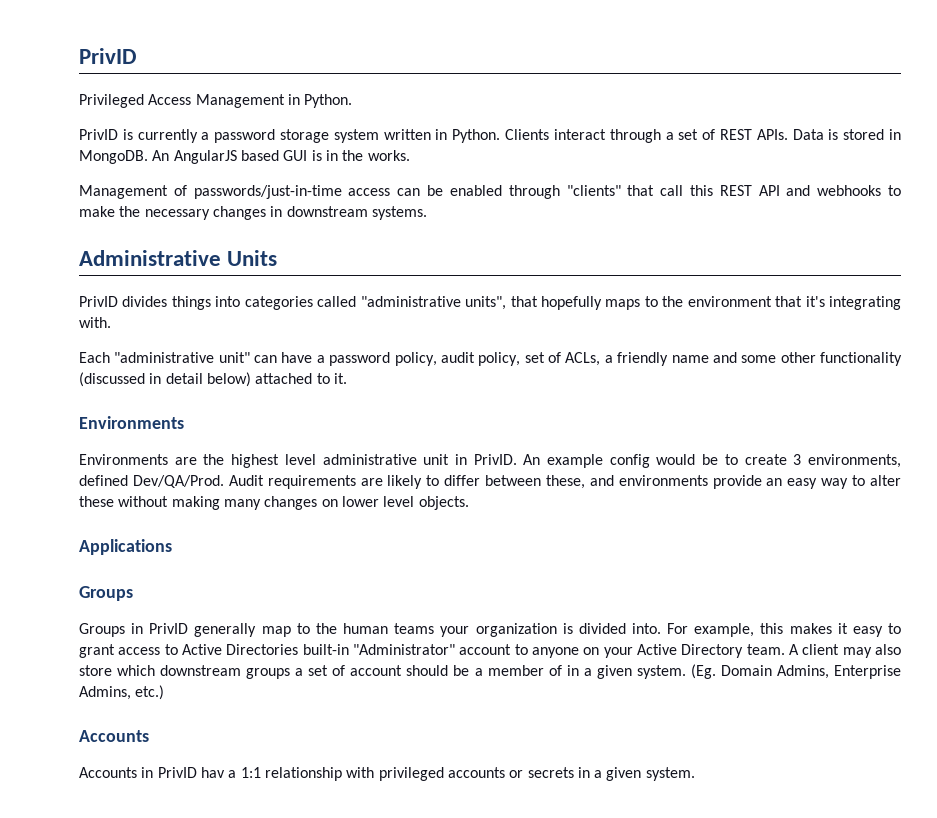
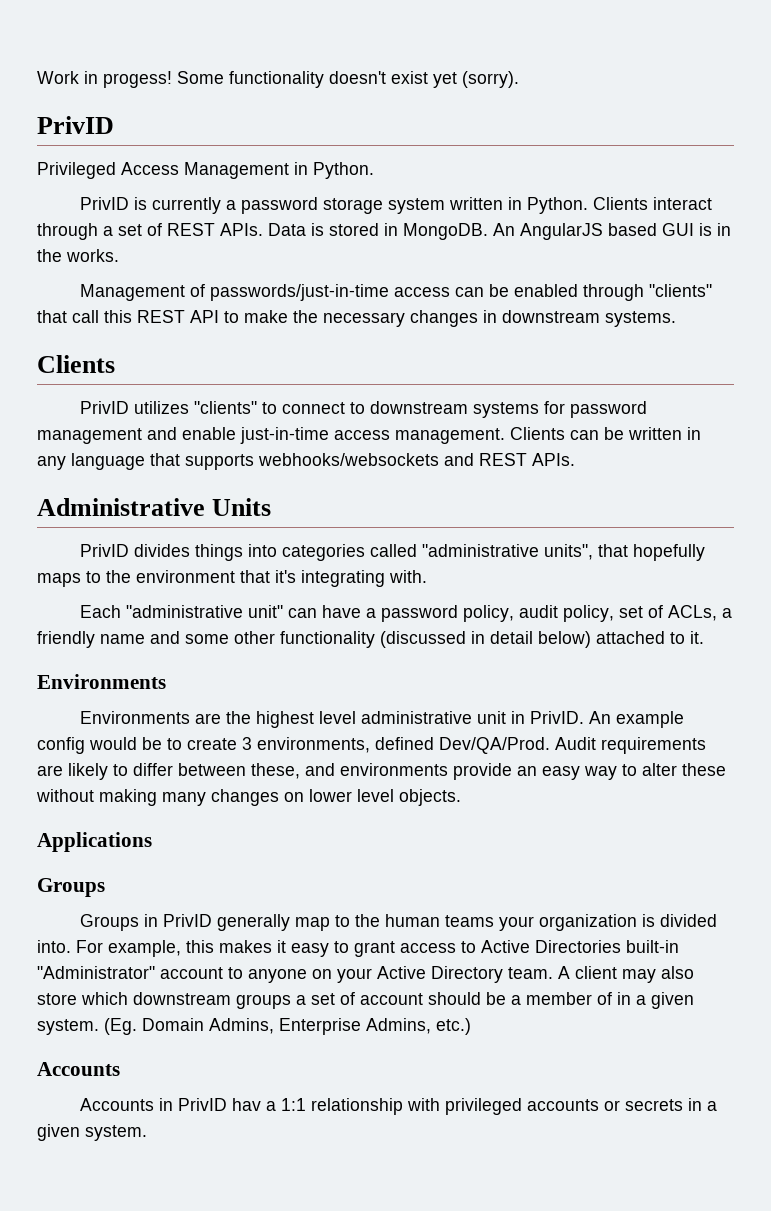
+ Work in progess! Some functionality doesn't exist yet (sorry).
- Management of passwords/just-in-time access can be enabled through "clients" that call this REST API and webhooks to make the necessary changes in downstream systems.
+ Management of passwords/just-in-time access can be enabled through "clients" that call this REST API to make the necessary changes in downstream systems.
+ Clients
+ PrivID utilizes "clients" to connect to downstream systems for password management and enable just-in-time access management. Clients can be written in any language that supports webhooks/websockets and REST APIs.

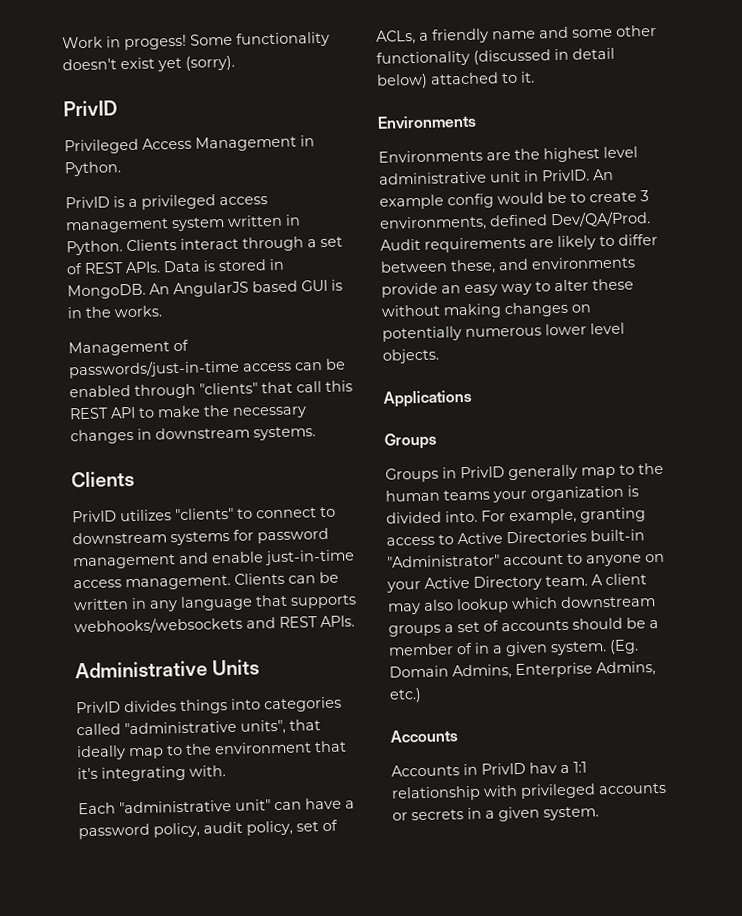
- PrivID is currently a password storage system written in Python.
+ PrivID is a privileged access management system written in Python.
- PrivID divides things into categories called "administrative units", that hopefully maps to the environment that it's integrating with.
+ PrivID divides things into categories called "administrative units", that ideally map to the environment that it's integrating with.
- Audit requirements are likely to differ between these, and environments provide an easy way to alter these without making many changes on lower level objects.
+ Audit requirements are likely to differ between these, and environments provide an easy way to alter these without making changes on potentially numerous lower level objects.
- For example, this makes it easy to grant access to Active Directories built-in "Administrator" account to anyone on your Active Directory team.
+ For example, granting access to Active Directories built-in "Administrator" account to anyone on your Active Directory team.
- A client may also store which downstream groups a set of account should be a member of in a given system.
+ A client may also lookup which downstream groups a set of accounts should be a member of in a given system.

